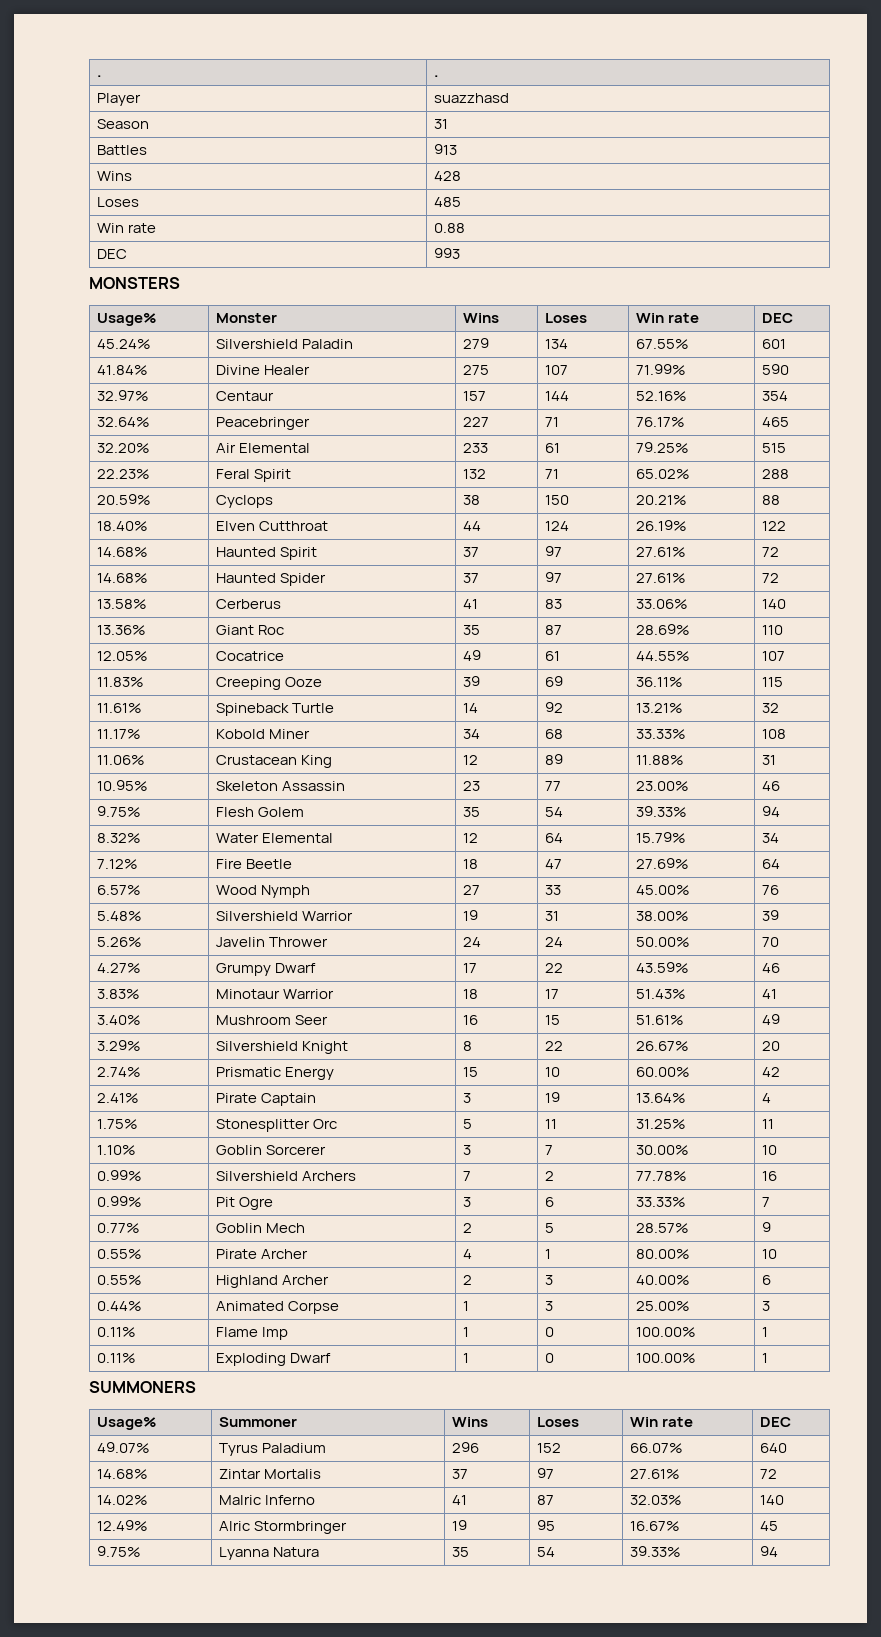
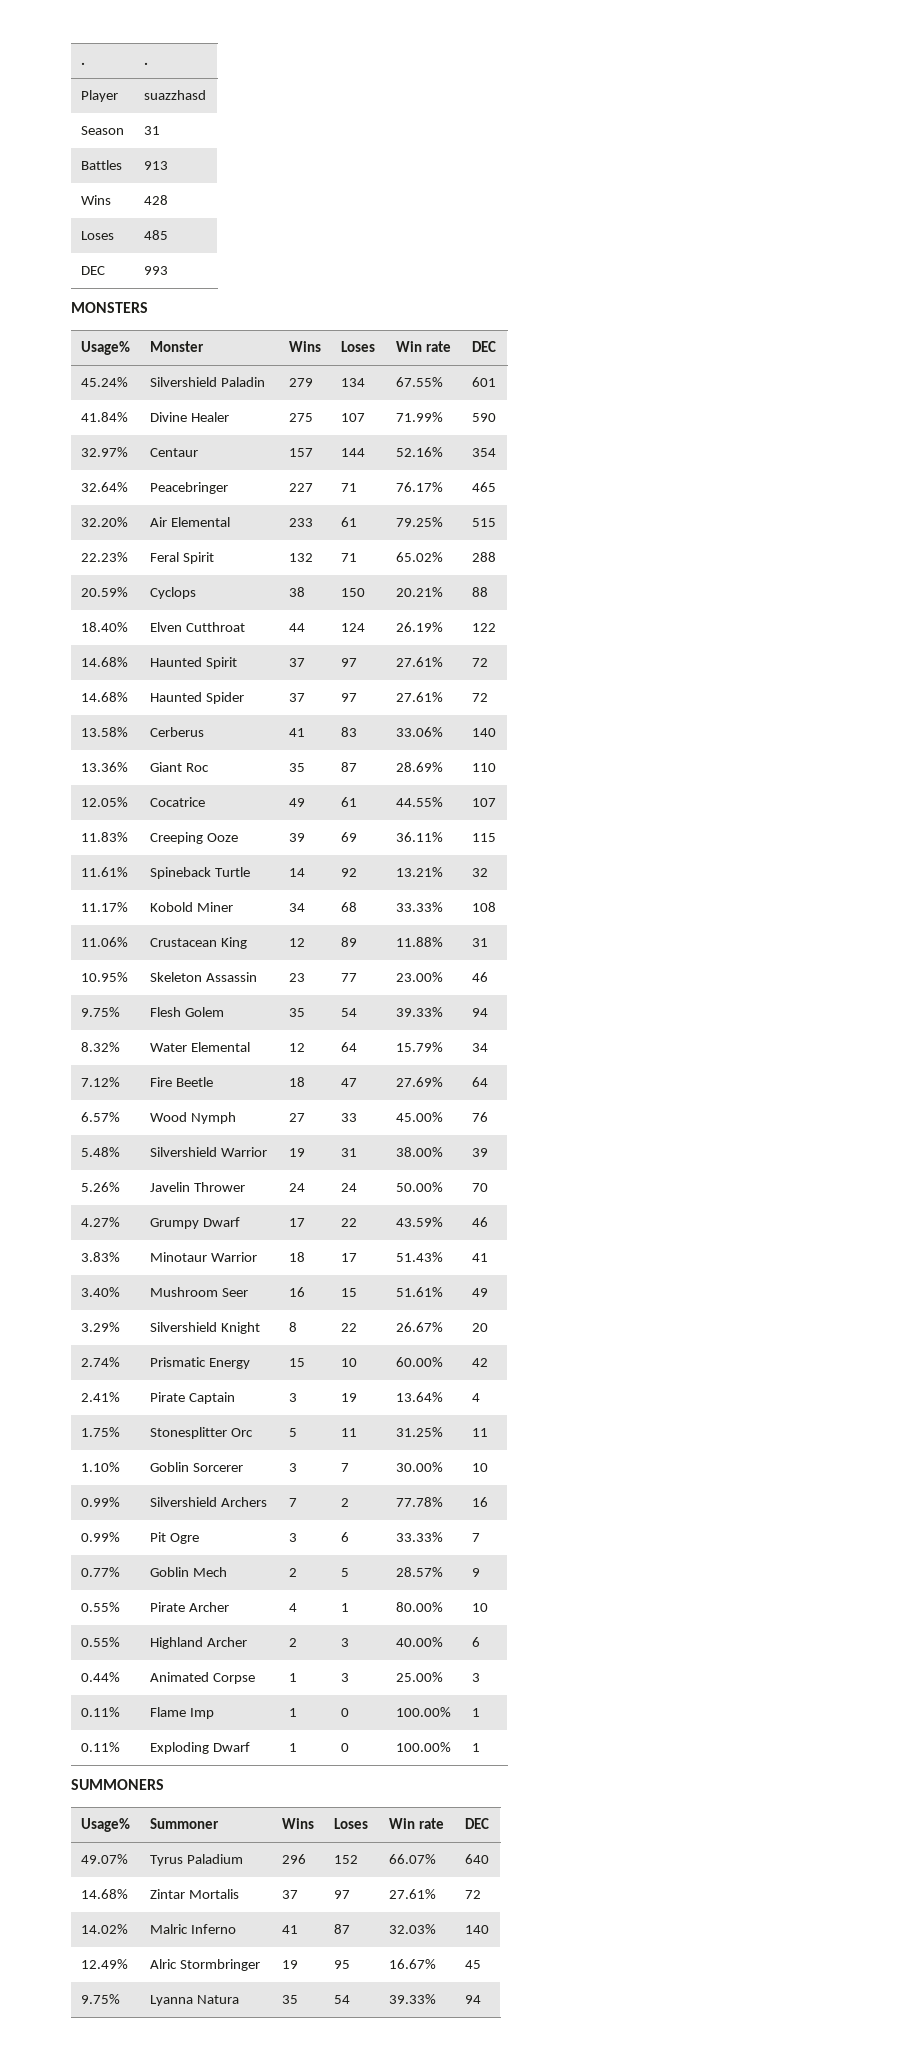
- Win rate | 0.88

